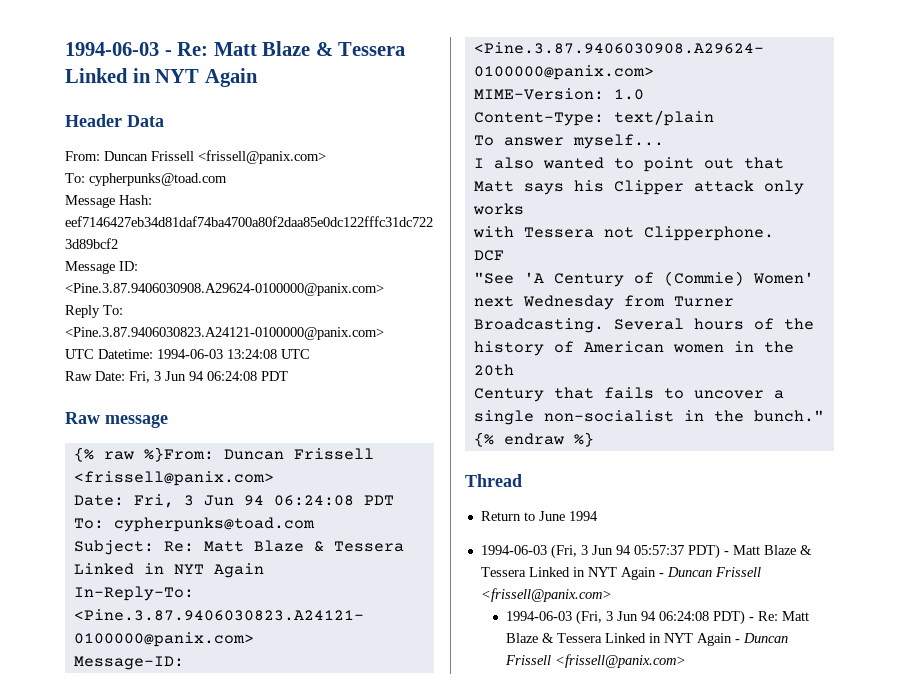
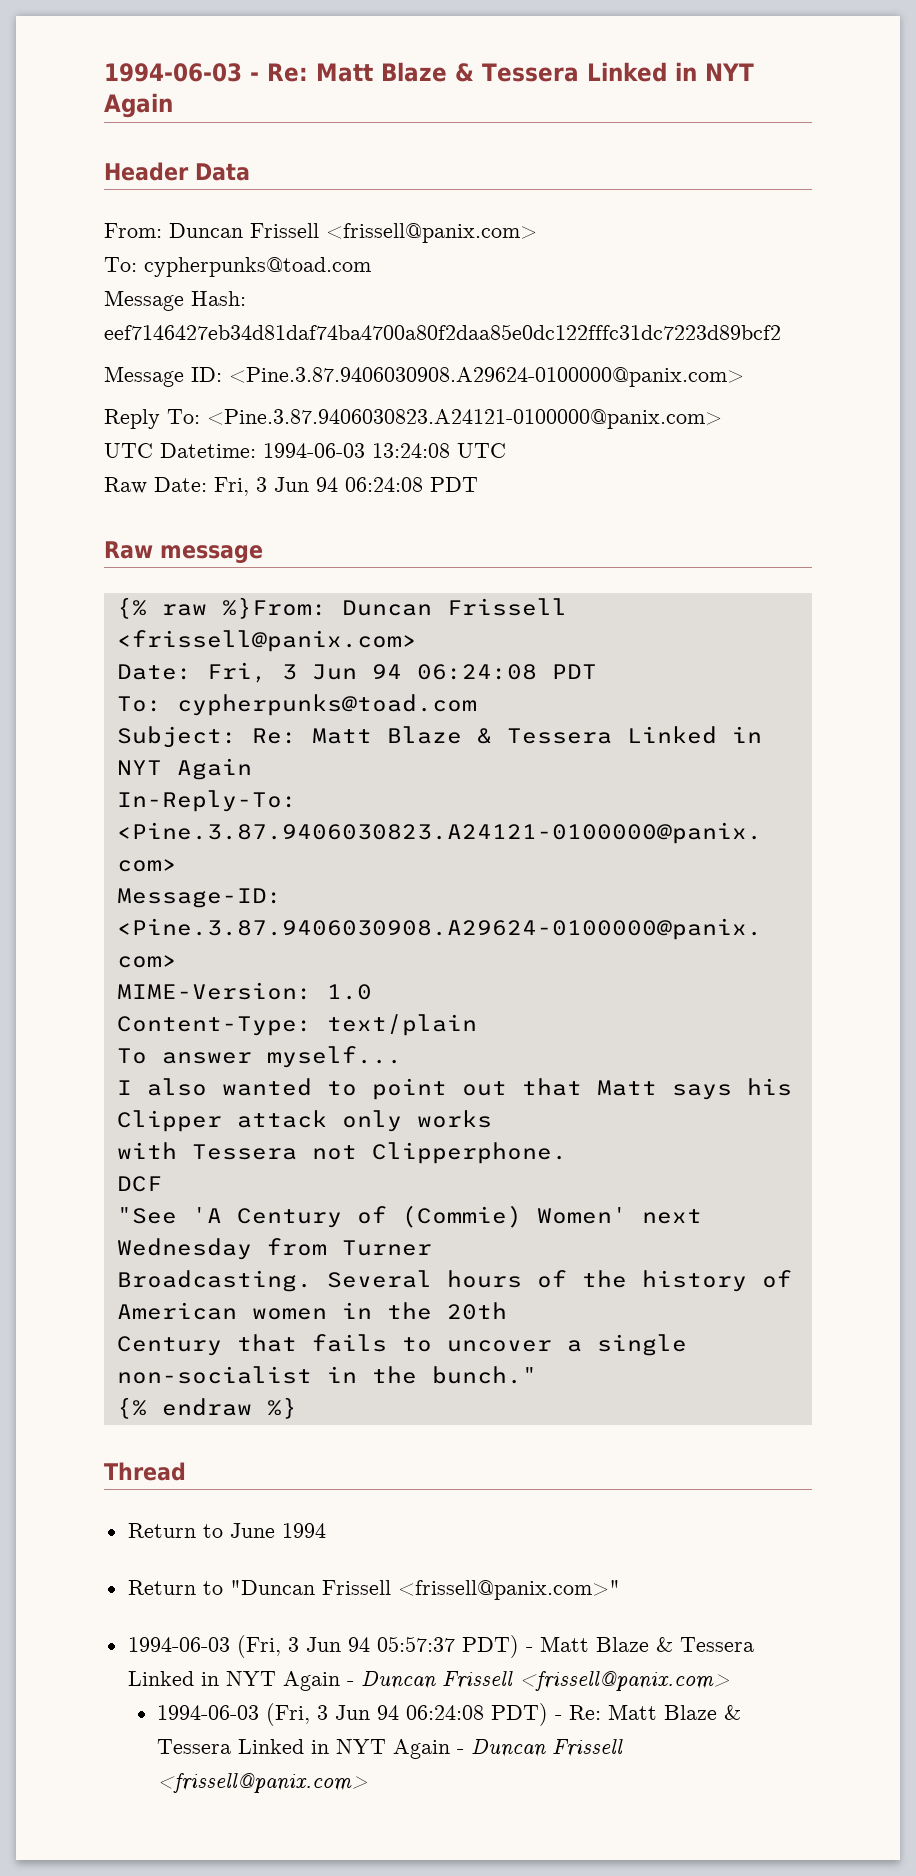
+ Return to "Duncan Frissell <frissell@panix.com>"

